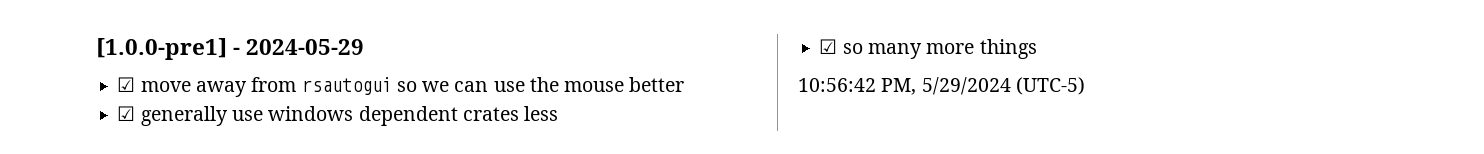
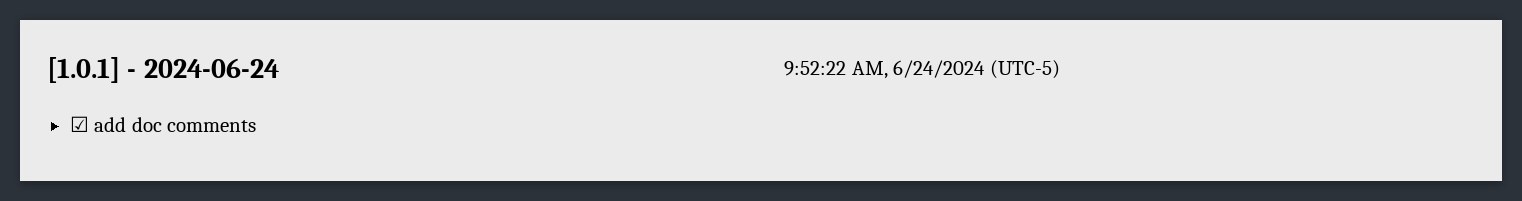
- [1.0.0-pre1] - 2024-05-29
- ☑ move away from rsautogui so we can use the mouse better
- ☑ generally use windows dependent crates less
- ☑ so many more things
- 10:56:42 PM, 5/29/2024 (UTC-5)
+ [1.0.1] - 2024-06-24
+ ☑ add doc comments
+ 9:52:22 AM, 6/24/2024 (UTC-5)

